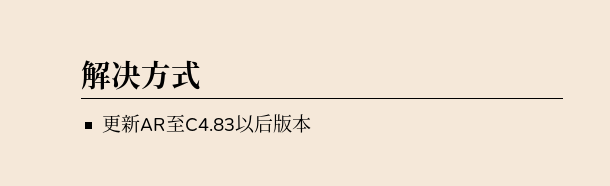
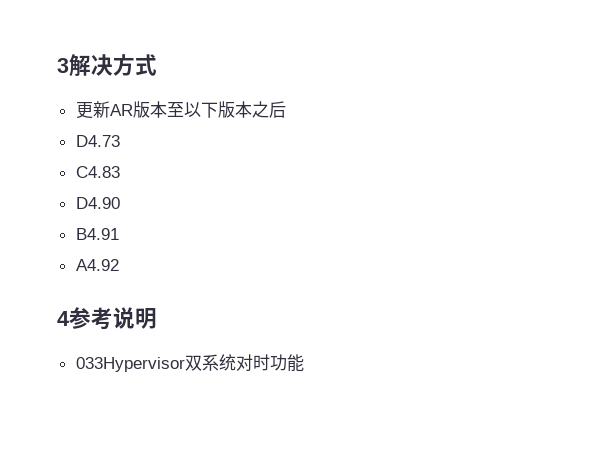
- 解决方式
+ 3解决方式
- 更新AR至C4.83以后版本
+ 更新AR版本至以下版本之后
+ D4.73
+ C4.83
+ D4.90
+ B4.91
+ A4.92
+ 4参考说明
+ 033Hypervisor双系统对时功能

